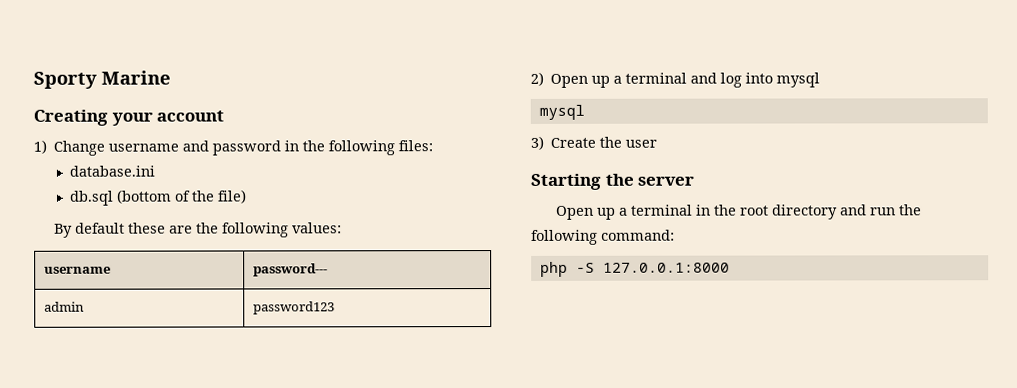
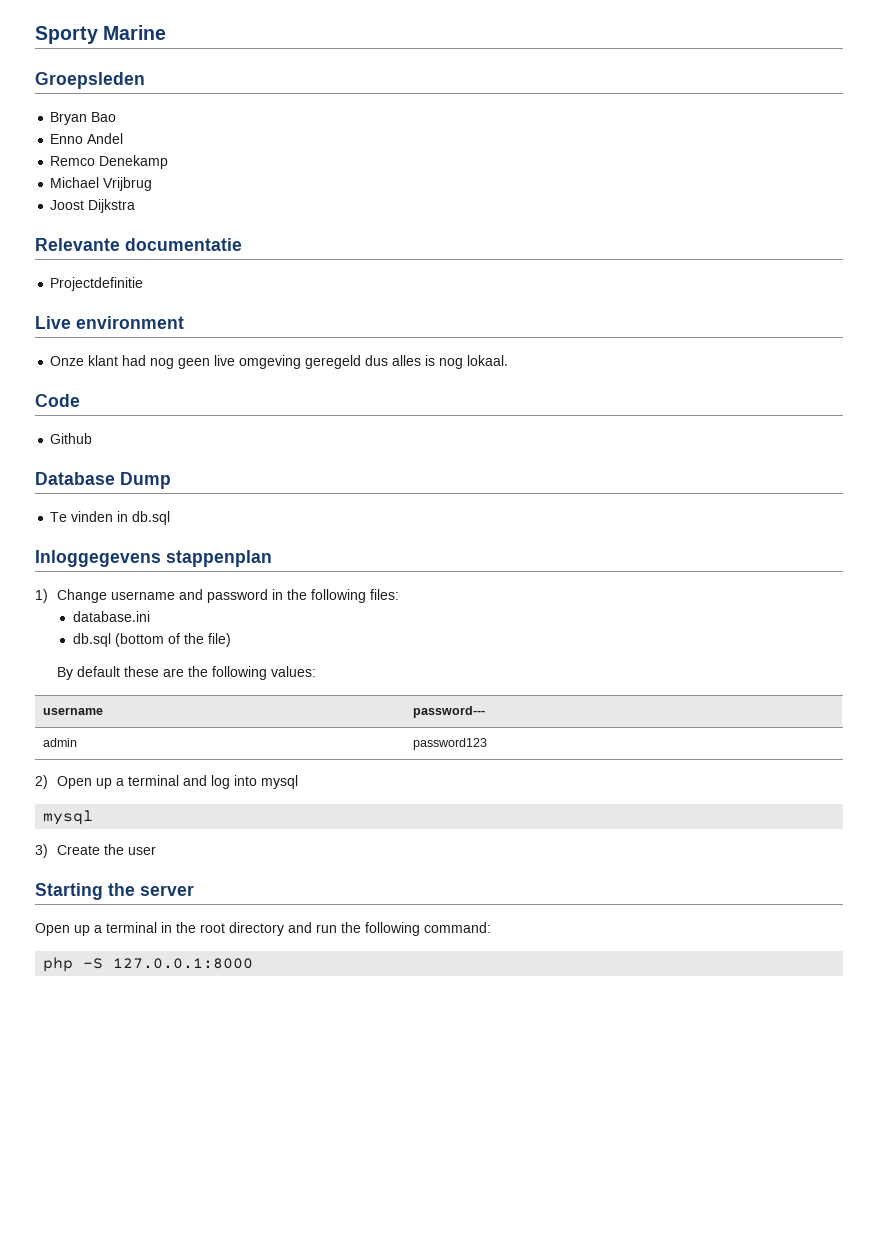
- Creating your account
+ Groepsleden
+ Bryan Bao
+ Enno Andel
+ Remco Denekamp
+ Michael Vrijbrug
+ Joost Dijkstra
+ Relevante documentatie
+ Projectdefinitie
+ Live environment
+ Onze klant had nog geen live omgeving geregeld dus alles is nog lokaal.
+ Code
+ Github
+ Database Dump
+ Te vinden in db.sql
+ Inloggegevens stappenplan

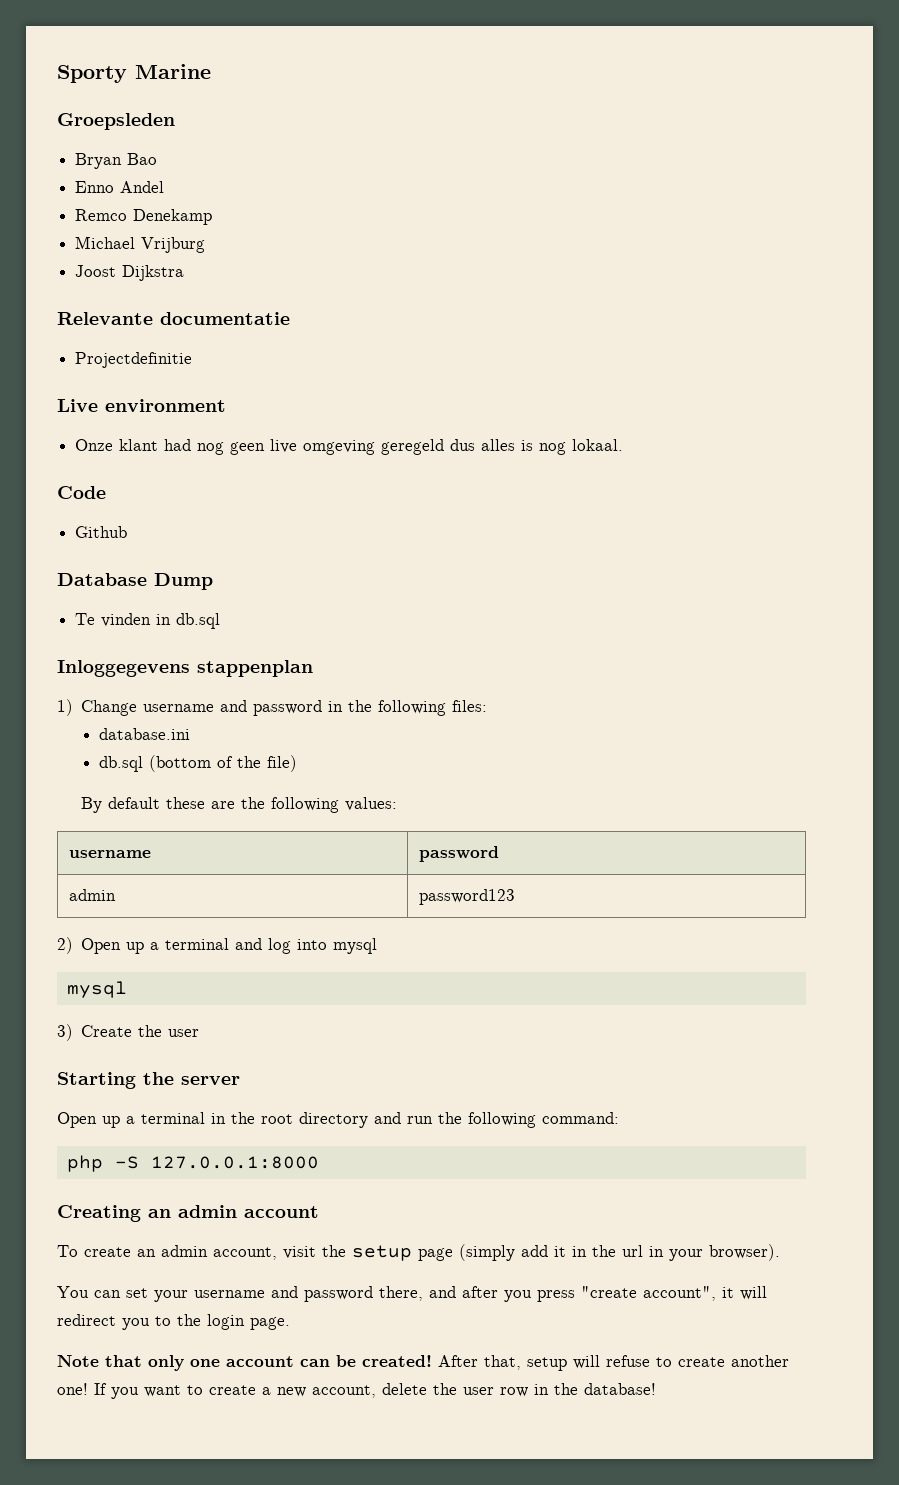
- Michael Vrijbrug
+ Michael Vrijburg
- username | password---
+ username | password
+ Creating an admin account
+ To create an admin account, visit the setup page (simply add it in the url in your browser).
+ You can set your username and password there, and after you press "create account", it will redirect you to the login page.
+ Note that only one account can be created! After that, setup will refuse to create another one! If you want to create a new account, delete the user row in the database!

